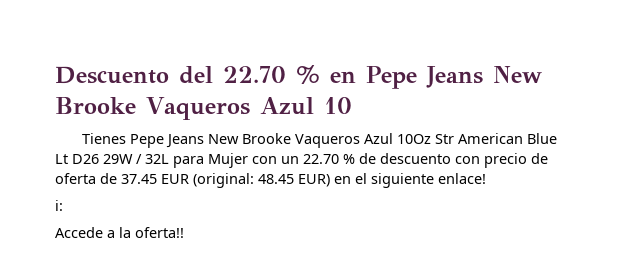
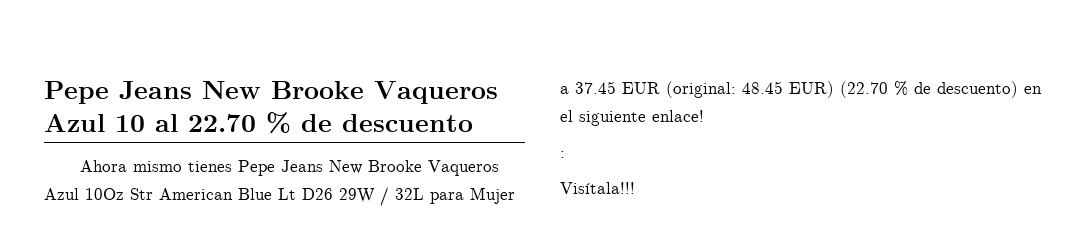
- Descuento del 22.70 % en Pepe Jeans New Brooke Vaqueros Azul 10
- Tienes Pepe Jeans New Brooke Vaqueros Azul 10Oz Str American Blue Lt D26 29W / 32L para Mujer con un 22.70 % de descuento con precio de oferta de 37.45 EUR (original: 48.45 EUR) en el siguiente enlace!
+ Pepe Jeans New Brooke Vaqueros Azul 10 al 22.70 % de descuento
+ Ahora mismo tienes Pepe Jeans New Brooke Vaqueros Azul 10Oz Str American Blue Lt D26 29W / 32L para Mujer a 37.45 EUR (original: 48.45 EUR) (22.70 % de descuento) en el siguiente enlace!
- ℹ:
- Accede a la oferta!!
+ :
+ Visítala!!!

